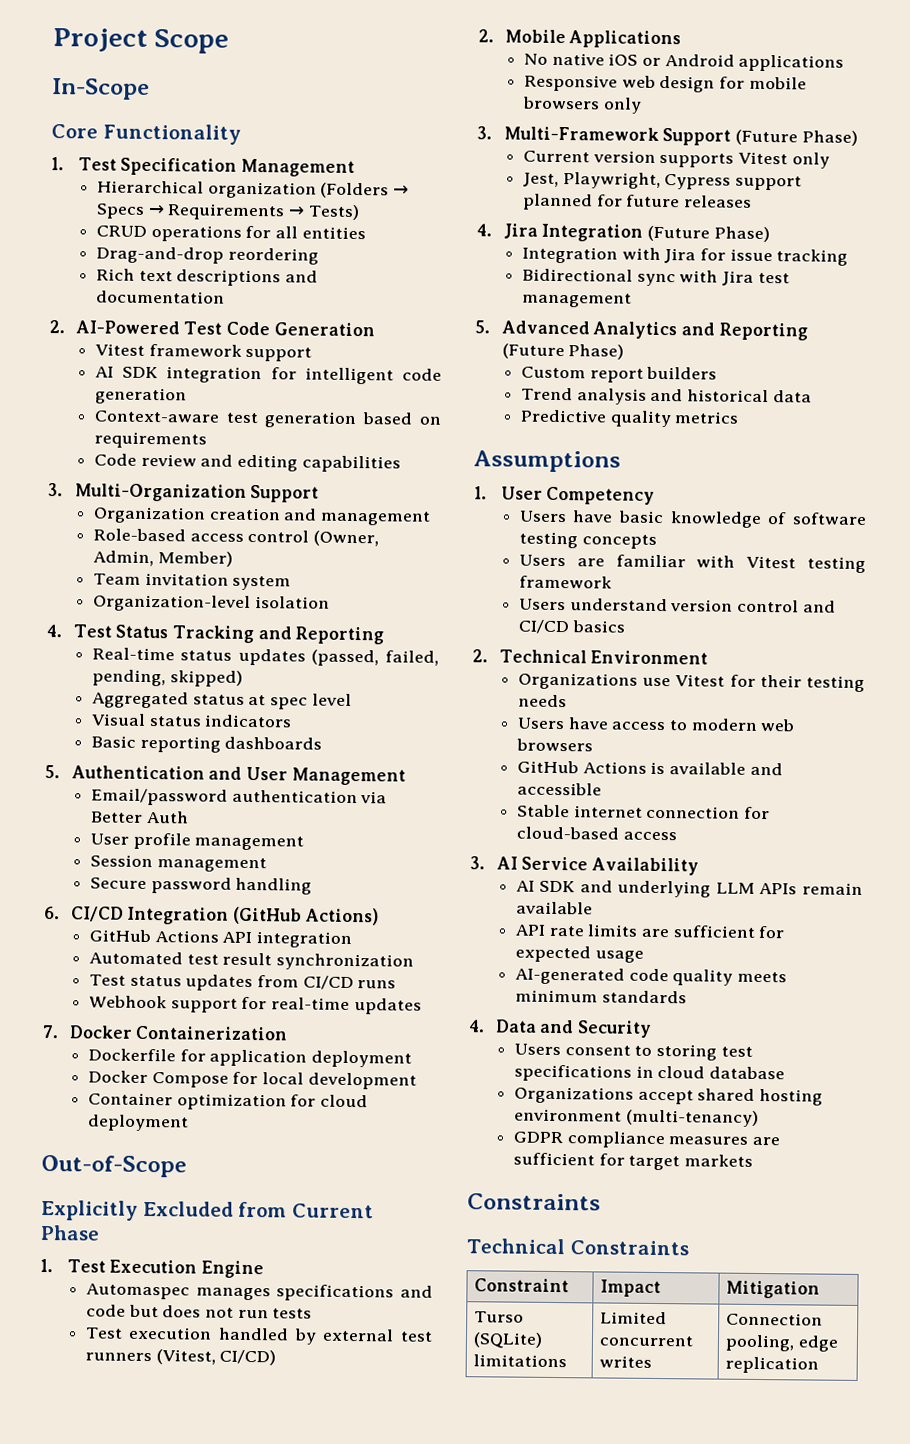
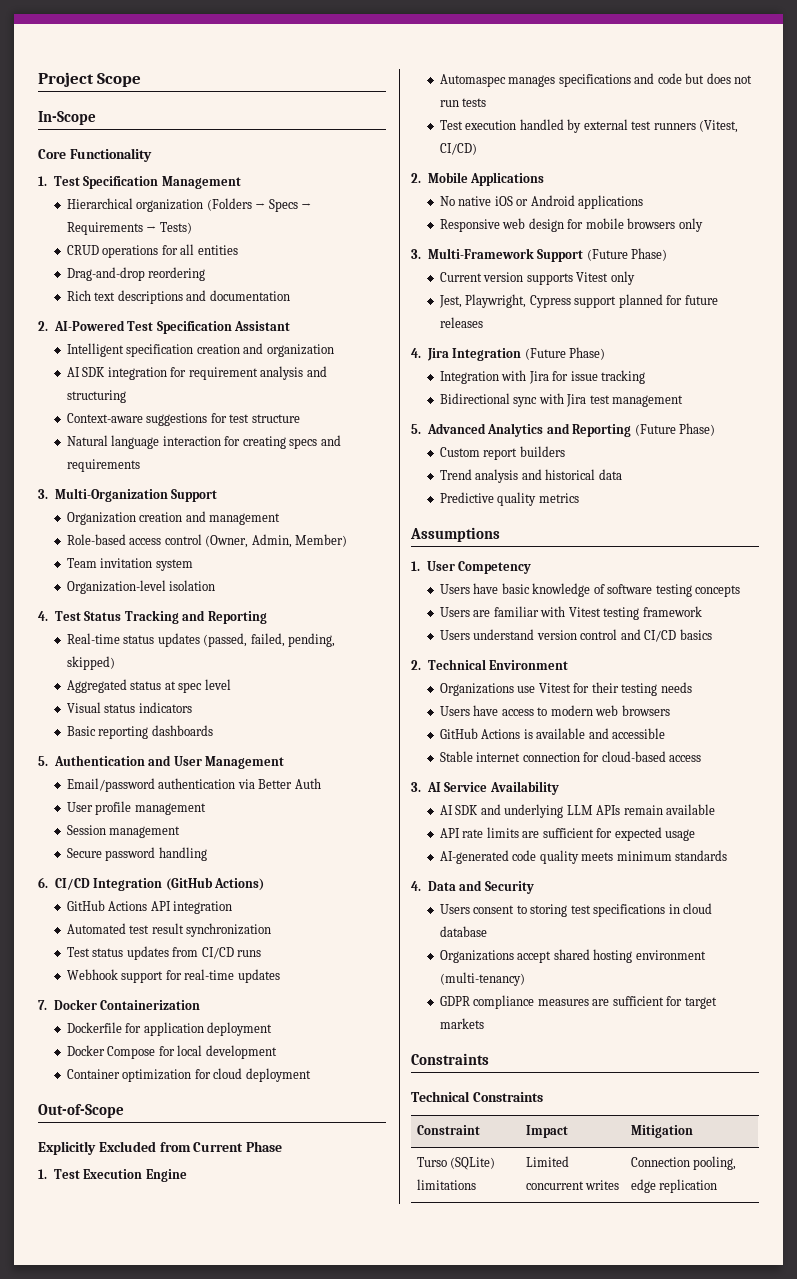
- 2. AI-Powered Test Code Generation
- Vitest framework support
- AI SDK integration for intelligent code generation
- Context-aware test generation based on requirements
- Code review and editing capabilities
+ 2. AI-Powered Test Specification Assistant
+ Intelligent specification creation and organization
+ AI SDK integration for requirement analysis and structuring
+ Context-aware suggestions for test structure
+ Natural language interaction for creating specs and requirements

